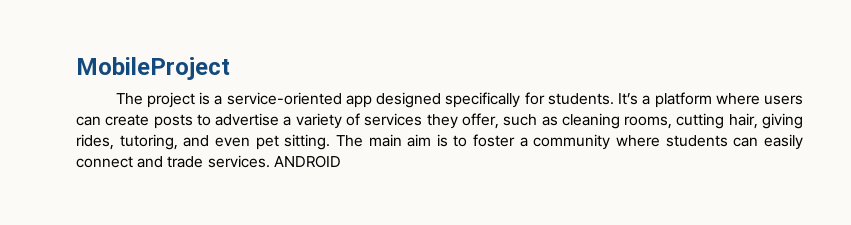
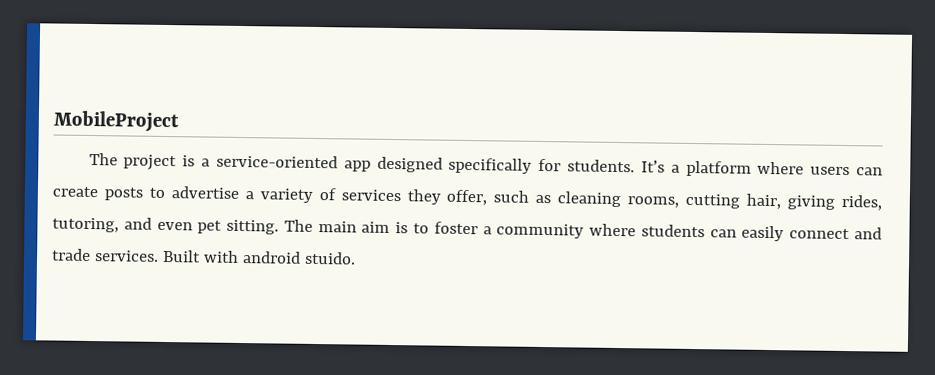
- ANDROID
+ Built with android stuido.

